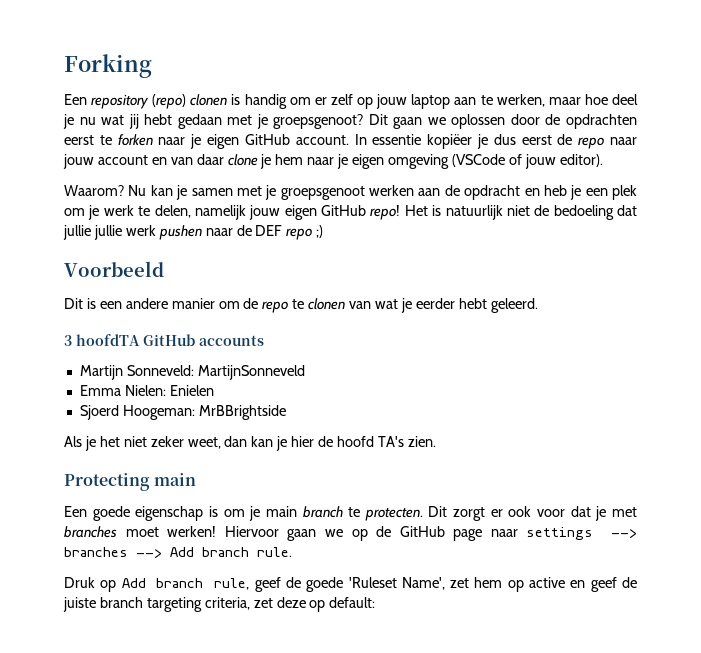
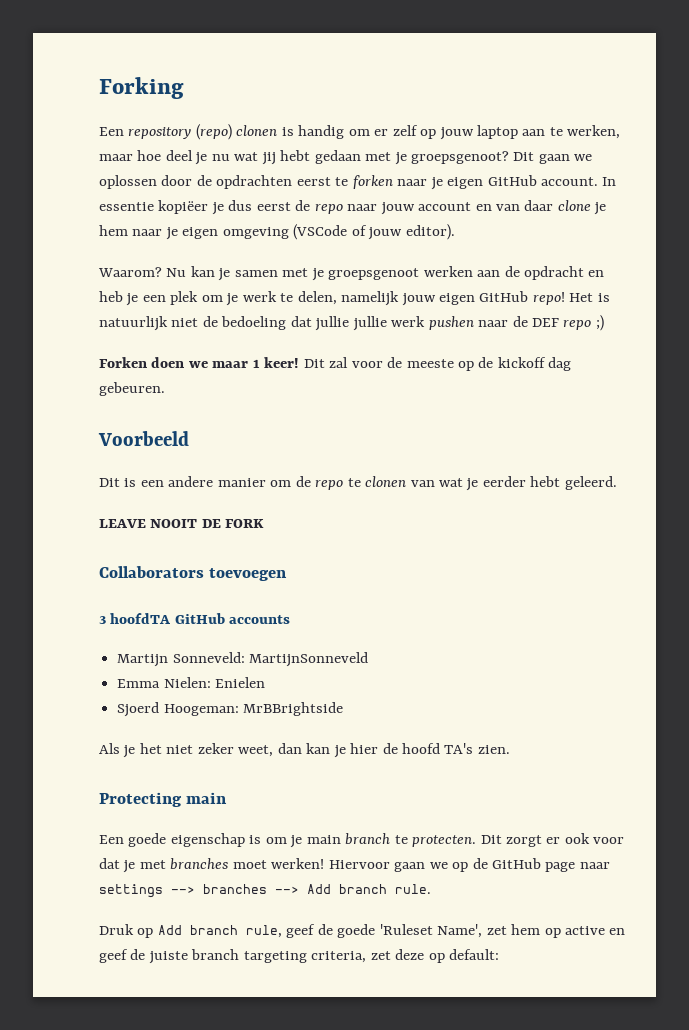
+ Forken doen we maar 1 keer! Dit zal voor de meeste op de kickoff dag gebeuren.
+ LEAVE NOOIT DE FORK
+ Collaborators toevoegen

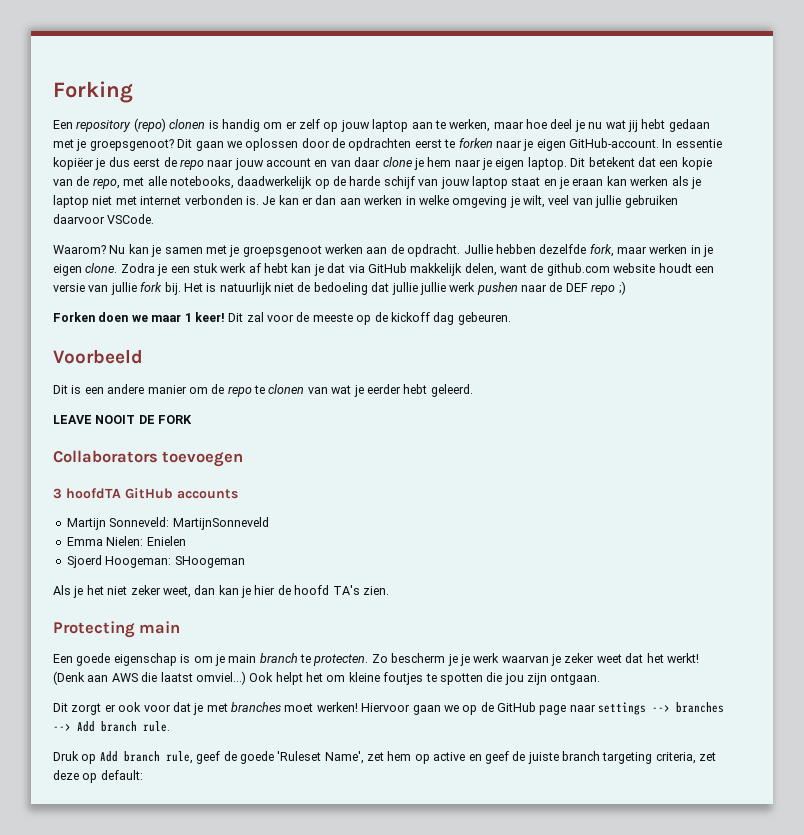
- Dit gaan we oplossen door de opdrachten eerst te forken naar je eigen GitHub account.
+ Dit gaan we oplossen door de opdrachten eerst te forken naar je eigen GitHub-account.
- In essentie kopiëer je dus eerst de repo naar jouw account en van daar clone je hem naar je eigen omgeving (VSCode of jouw editor).
+ In essentie kopiëer je dus eerst de repo naar jouw account en van daar clone je hem naar je eigen laptop. Dit betekent dat een kopie van de repo, met alle notebooks, daadwerkelijk op de harde schijf van jouw laptop staat en je eraan kan werken als je laptop niet met internet verbonden is. Je kan er dan aan werken in welke omgeving je wilt, veel van jullie gebruiken daarvoor VSCode.
- Nu kan je samen met je groepsgenoot werken aan de opdracht en heb je een plek om je werk te delen, namelijk jouw eigen GitHub repo!
+ Nu kan je samen met je groepsgenoot werken aan de opdracht. Jullie hebben dezelfde fork, maar werken in je eigen clone. Zodra je een stuk werk af hebt kan je dat via GitHub makkelijk delen, want de github.com website houdt een versie van jullie fork bij.
- Sjoerd Hoogeman: MrBBrightside
+ Sjoerd Hoogeman: SHoogeman
- Een goede eigenschap is om je main branch te protecten. Dit zorgt er ook voor dat je met branches moet werken!
+ Een goede eigenschap is om je main branch te protecten. Zo bescherm je je werk waarvan je zeker weet dat het werkt! (Denk aan AWS die laatst omviel...) Ook helpt het om kleine foutjes te spotten die jou zijn ontgaan.
+ Dit zorgt er ook voor dat je met branches moet werken!

